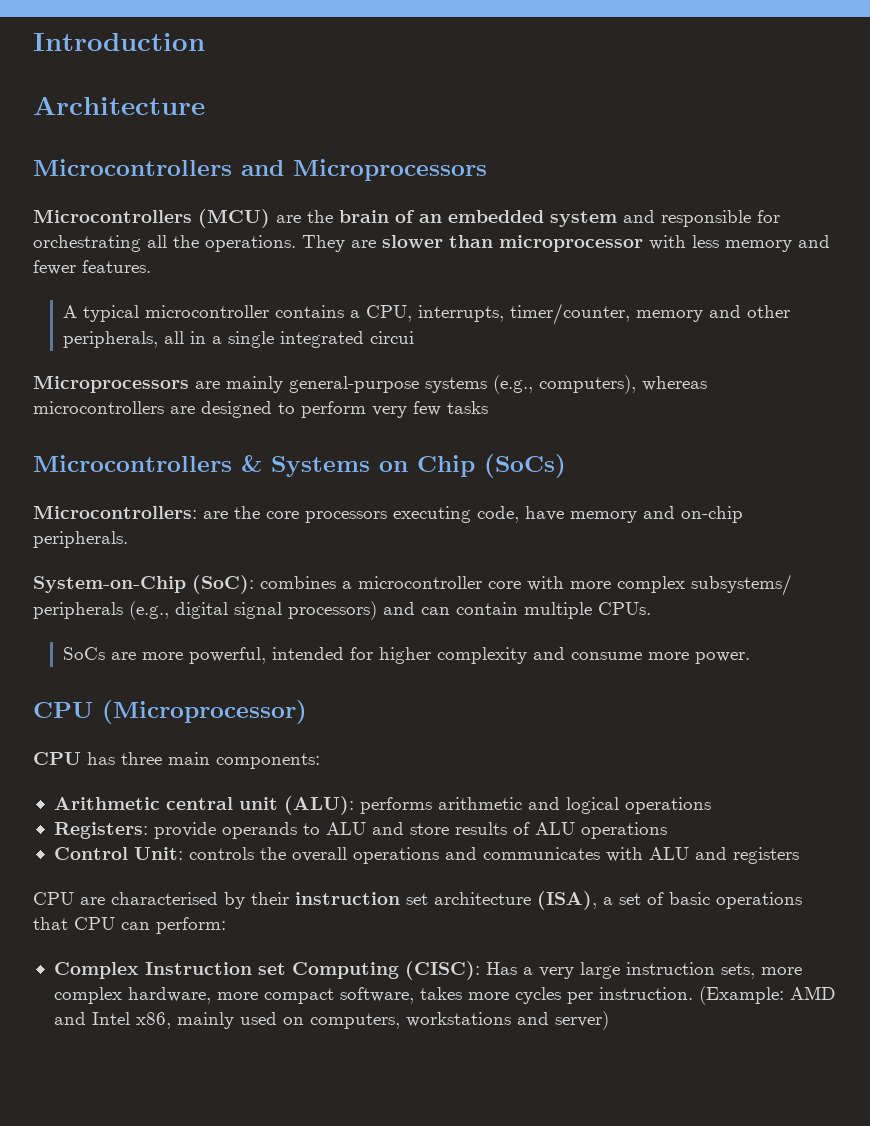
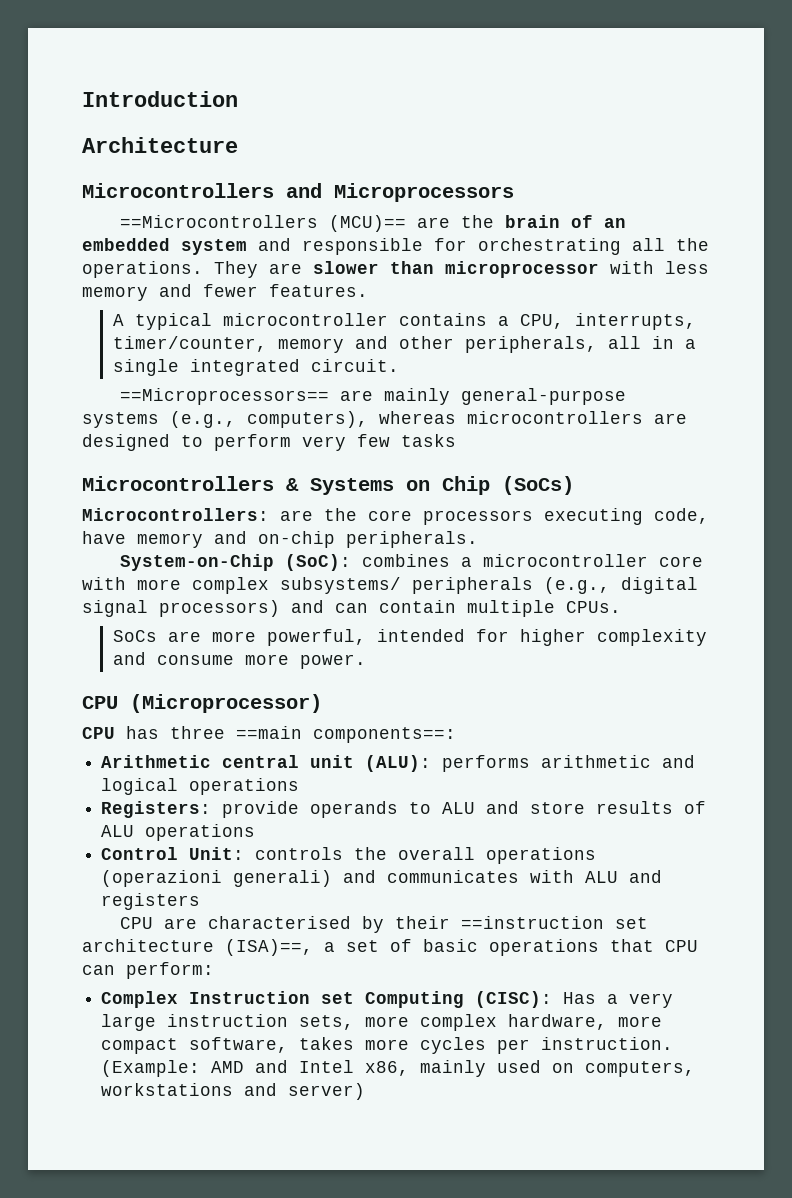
- Microcontrollers (MCU) are the brain of an embedded system and responsible for orchestrating all the operations.
+ ==Microcontrollers (MCU)== are the brain of an embedded system and responsible for orchestrating all the operations.
- A typical microcontroller contains a CPU, interrupts, timer/counter, memory and other peripherals, all in a single integrated circui
- Microprocessors are mainly general-purpose systems (e.g., computers), whereas microcontrollers are designed to perform very few tasks
+ A typical microcontroller contains a CPU, interrupts, timer/counter, memory and other peripherals, all in a single integrated circuit.
+ ==Microprocessors== are mainly general-purpose systems (e.g., computers), whereas microcontrollers are designed to perform very few tasks
- CPU has three main components:
+ CPU has three ==main components==:
- Control Unit: controls the overall operations and communicates with ALU and registers
+ Control Unit: controls the overall operations (operazioni generali) and communicates with ALU and registers
- CPU are characterised by their instruction set architecture (ISA), a set of basic operations that CPU can perform:
+ CPU are characterised by their ==instruction set architecture (ISA)==, a set of basic operations that CPU can perform:

